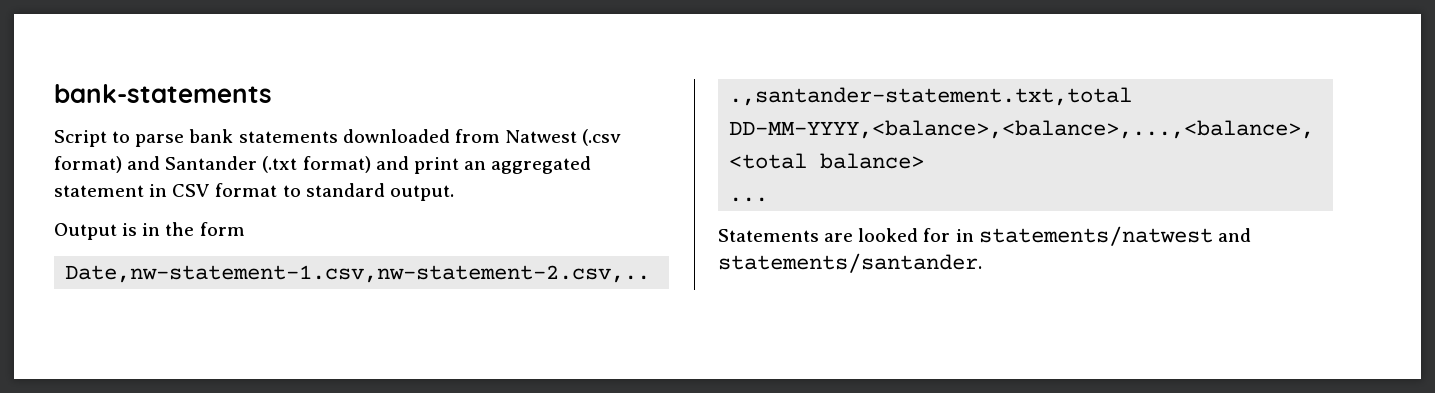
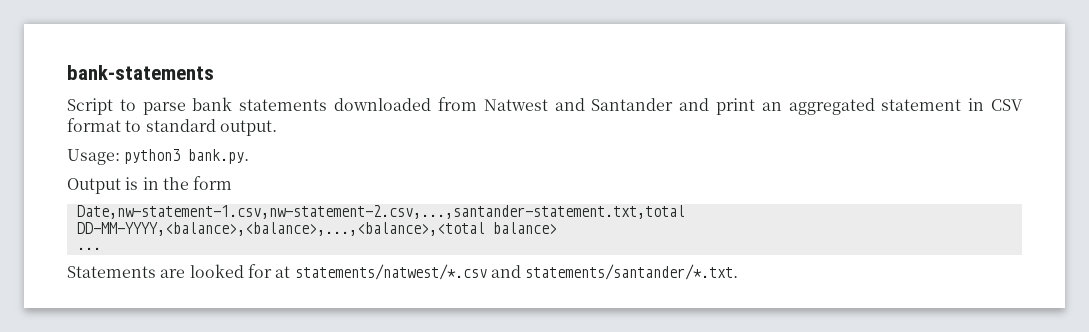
- Script to parse bank statements downloaded from Natwest (.csv format) and Santander (.txt format) and print an aggregated statement in CSV format to standard output.
+ Script to parse bank statements downloaded from Natwest and Santander and print an aggregated statement in CSV format to standard output.
+ Usage: python3 bank.py.
- Statements are looked for in statements/natwest and statements/santander.
+ Statements are looked for at statements/natwest/*.csv and statements/santander/*.txt.

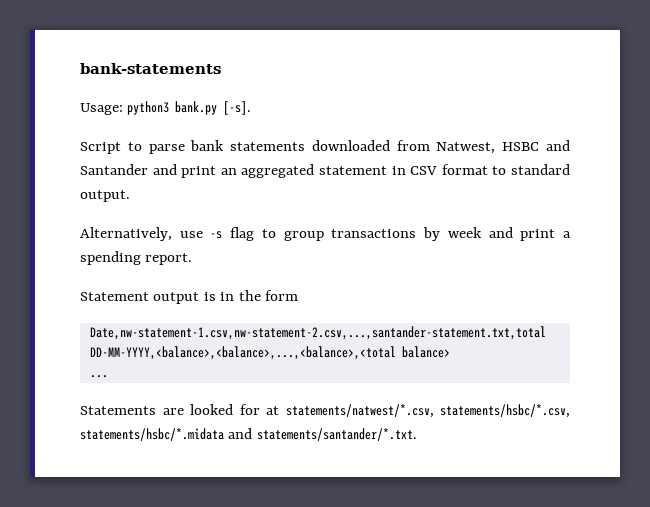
+ Usage: python3 bank.py [-s].
- Script to parse bank statements downloaded from Natwest and Santander and print an aggregated statement in CSV format to standard output.
+ Script to parse bank statements downloaded from Natwest, HSBC and Santander and print an aggregated statement in CSV format to standard output.
- Usage: python3 bank.py.
- Output is in the form
+ Alternatively, use -s flag to group transactions by week and print a spending report.
+ Statement output is in the form
- Statements are looked for at statements/natwest/*.csv and statements/santander/*.txt.
+ Statements are looked for at statements/natwest/*.csv, statements/hsbc/*.csv, statements/hsbc/*.midata and statements/santander/*.txt.

